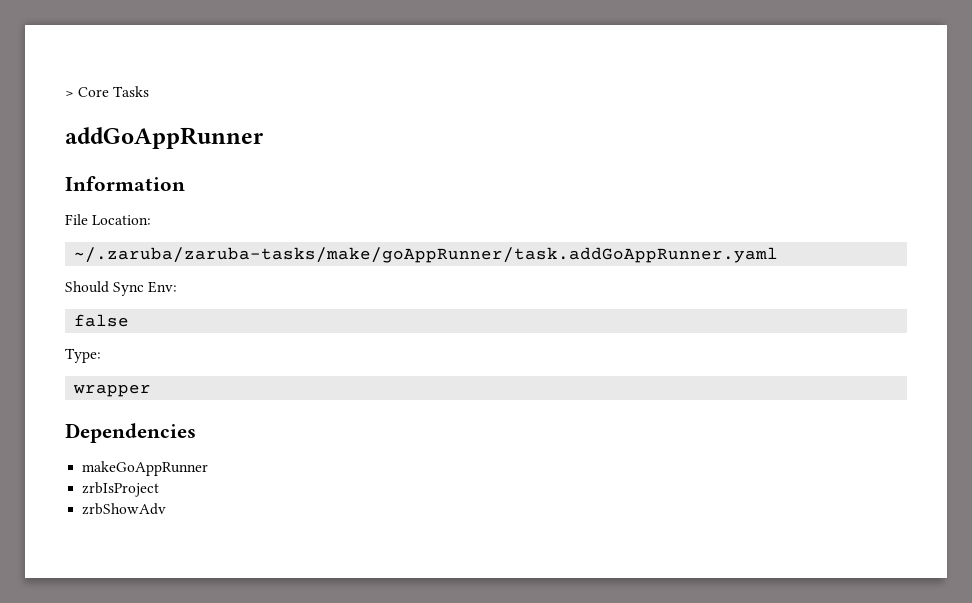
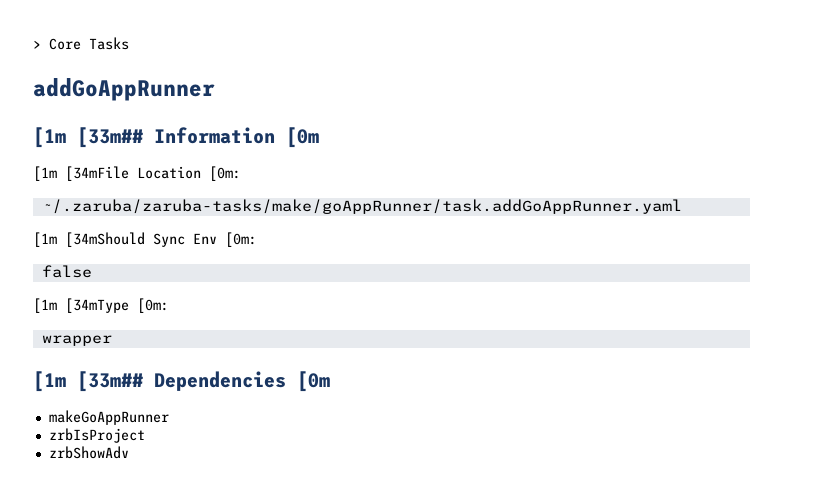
- Information
- File Location:
+ [1m [33m## Information [0m
+ [1m [34mFile Location [0m:
  ~/.zaruba/zaruba-tasks/make/goAppRunner/task.addGoAppRunner.yaml
- Should Sync Env:
+ [1m [34mShould Sync Env [0m:
  false
- Type:
+ [1m [34mType [0m:
- Dependencies
+ [1m [33m## Dependencies [0m

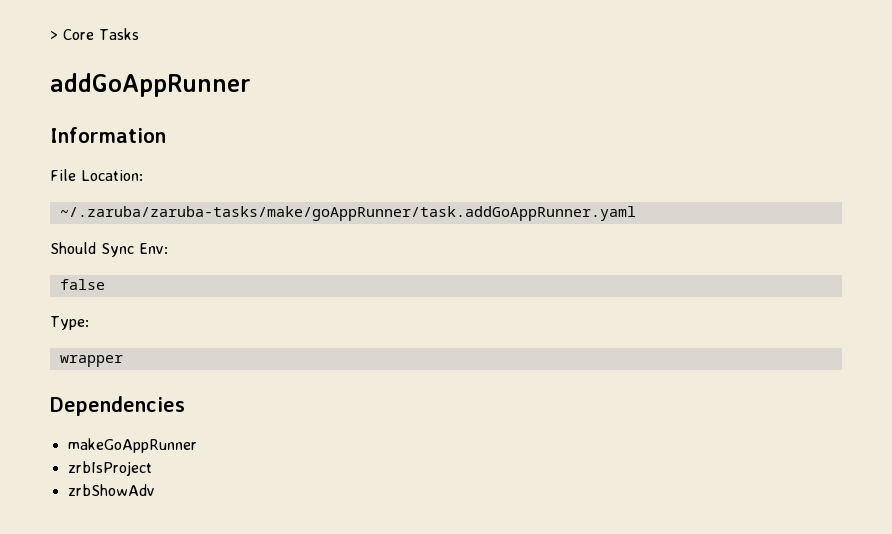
- [1m [33m## Information [0m
- [1m [34mFile Location [0m:
+ Information
+ File Location:
  ~/.zaruba/zaruba-tasks/make/goAppRunner/task.addGoAppRunner.yaml
- [1m [34mShould Sync Env [0m:
+ Should Sync Env:
  false
- [1m [34mType [0m:
+ Type:
- [1m [33m## Dependencies [0m
+ Dependencies

